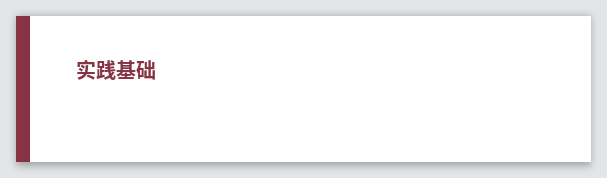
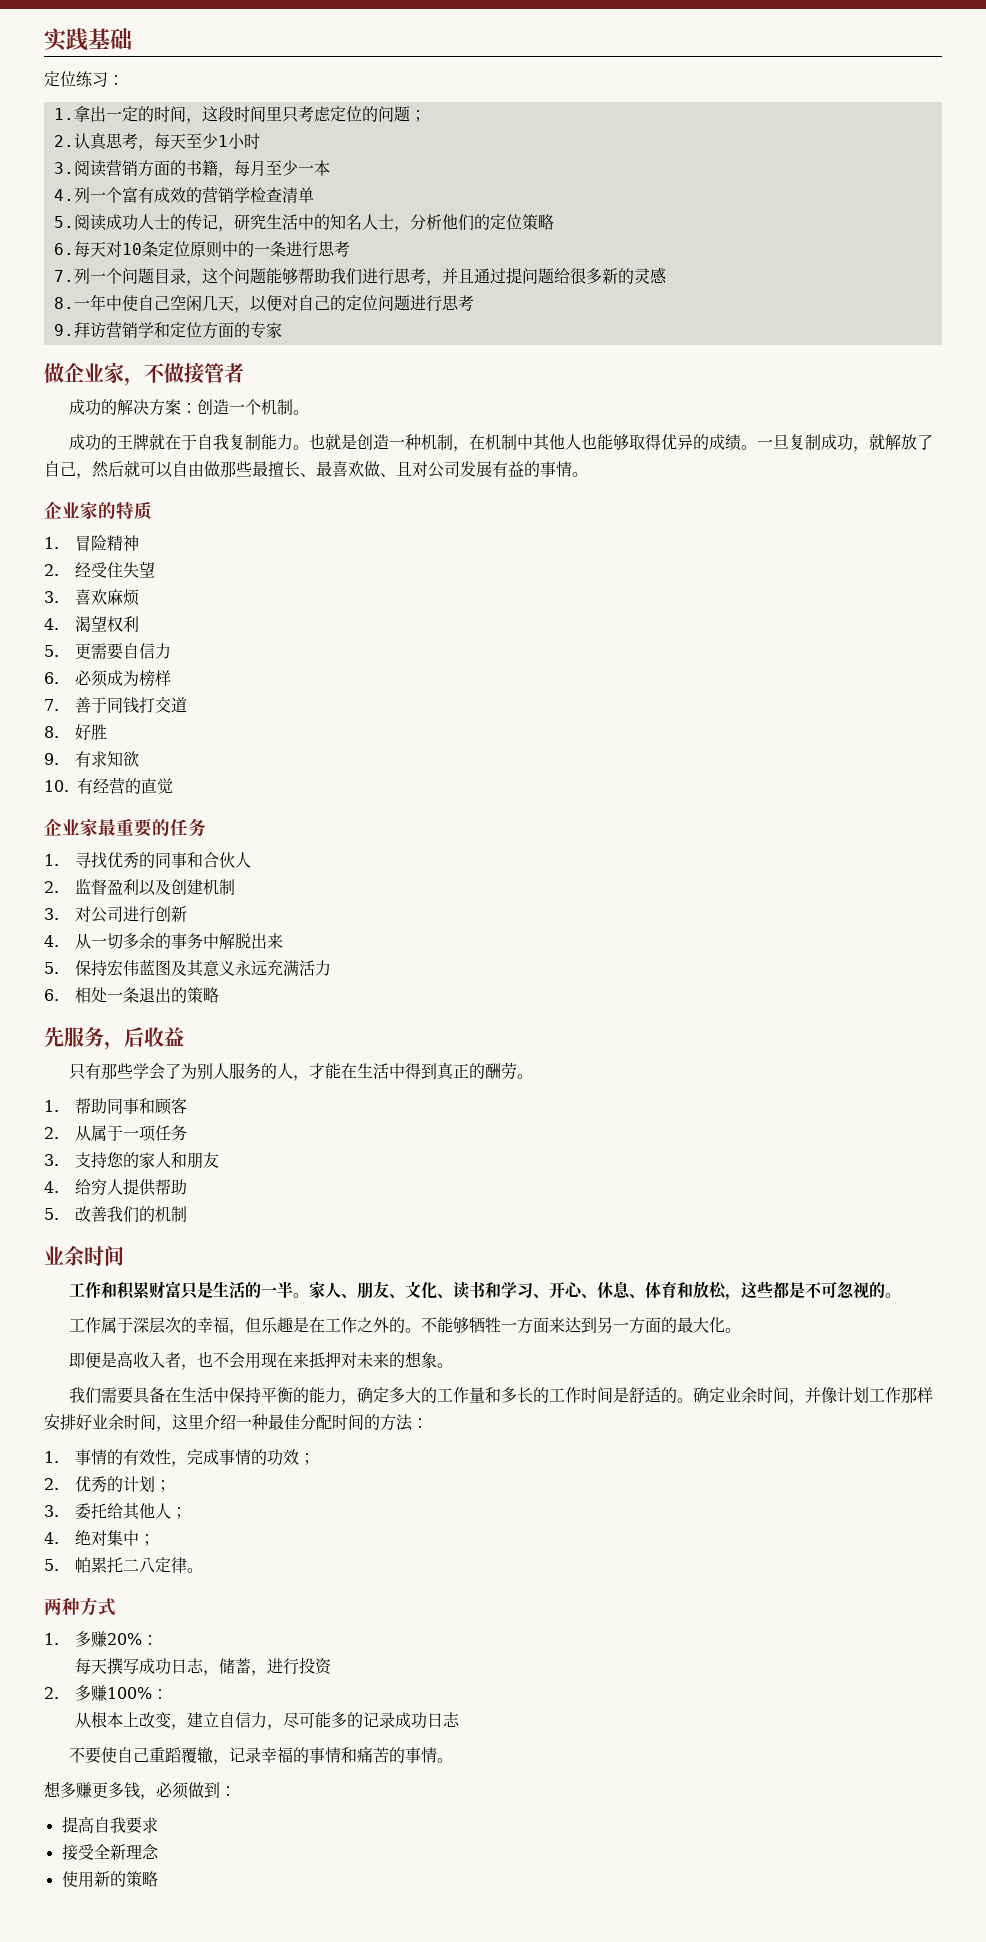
+ 定位练习：
+ 1.拿出一定的时间，这段时间里只考虑定位的问题；
+ 2.认真思考，每天至少1小时
+ 3.阅读营销方面的书籍，每月至少一本
+ 4.列一个富有成效的营销学检查清单
+ 5.阅读成功人士的传记，研究生活中的知名人士，分析他们的定位策略
+ 6.每天对10条定位原则中的一条进行思考
+ 7.列一个问题目录，这个问题能够帮助我们进行思考，并且通过提问题给很多新的灵感
+ 8.一年中使自己空闲几天，以便对自己的定位问题进行思考
+ 9.拜访营销学和定位方面的专家
+ 做企业家，不做接管者
+ 成功的解决方案：创造一个机制。
+ 成功的王牌就在于自我复制能力。也就是创造一种机制，在机制中其他人也能够取得优异的成绩。一旦复制成功，就解放了自己，然后就可以自由做那些最擅长、最喜欢做、且对公司发展有益的事情。
+ 企业家的特质
+ 1.冒险精神
+ 2.经受住失望
+ 3.喜欢麻烦
+ 4.渴望权利
+ 5.更需要自信力
+ 6.必须成为榜样
+ 7.善于同钱打交道
+ 8.好胜
+ 9.有求知欲
+ 10.有经营的直觉
+ 企业家最重要的任务
+ 1.寻找优秀的同事和合伙人
+ 2.监督盈利以及创建机制
+ 3.对公司进行创新
+ 4.从一切多余的事务中解脱出来
+ 5.保持宏伟蓝图及其意义永远充满活力
+ 6.相处一条退出的策略
+ 先服务，后收益
+ 只有那些学会了为别人服务的人，才能在生活中得到真正的酬劳。
+ 1.帮助同事和顾客
+ 2.从属于一项任务
+ 3.支持您的家人和朋友
+ 4.给穷人提供帮助
+ 5.改善我们的机制
+ 业余时间
+ 工作和积累财富只是生活的一半。家人、朋友、文化、读书和学习、开心、休息、体育和放松，这些都是不可忽视的。
+ 工作属于深层次的幸福，但乐趣是在工作之外的。不能够牺牲一方面来达到另一方面的最大化。
+ 即便是高收入者，也不会用现在来抵押对未来的想象。
+ 我们需要具备在生活中保持平衡的能力，确定多大的工作量和多长的工作时间是舒适的。确定业余时间，并像计划工作那样安排好业余时间，这里介绍一种最佳分配时间的方法：
+ 1.事情的有效性，完成事情的功效；
+ 2.优秀的计划；
+ 3.委托给其他人；
+ 4.绝对集中；
+ 5.帕累托二八定律。
+ 两种方式
+ 1.多赚20%：
+ 每天撰写成功日志，储蓄，进行投资
+ 2.多赚100%：
+ 从根本上改变，建立自信力，尽可能多的记录成功日志
+ 不要使自己重蹈覆辙，记录幸福的事情和痛苦的事情。
+ 想多赚更多钱，必须做到：
+ 提高自我要求
+ 接受全新理念
+ 使用新的策略

